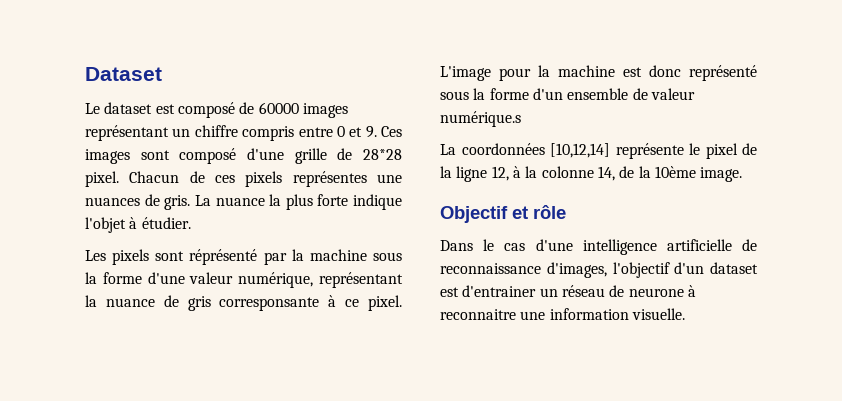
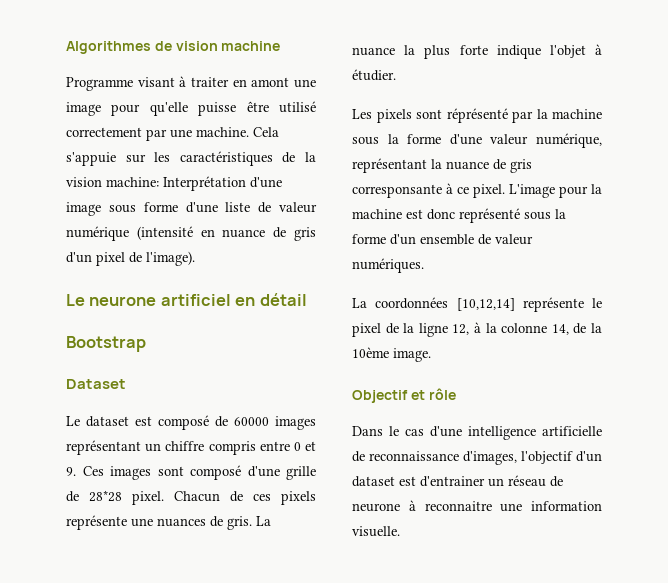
+ Algorithmes de vision machine
+ Programme visant à traiter en amont une image pour qu'elle puisse être utilisé correctement par une machine. Cela s'appuie sur les caractéristiques de la vision machine: Interprétation d'une image sous forme d'une liste de valeur numérique (intensité en nuance de gris d'un pixel de l'image).
+ Le neurone artificiel en détail
+ Bootstrap
- Chacun de ces pixels représentes une nuances de gris.
+ Chacun de ces pixels représente une nuances de gris.
- L'image pour la machine est donc représenté sous la forme d'un ensemble de valeur numérique.s
+ L'image pour la machine est donc représenté sous la forme d'un ensemble de valeur numériques.

